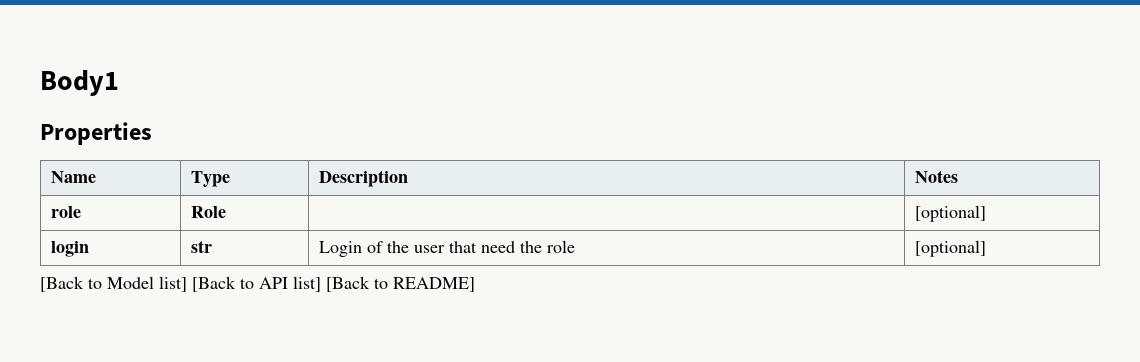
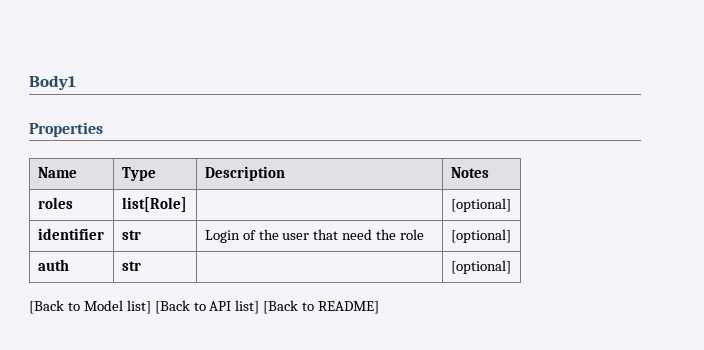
- role | Role | | [optional]
- login | str | Login of the user that need the role | [optional]
+ roles | list[Role] | | [optional]
+ identifier | str | Login of the user that need the role | [optional]
+ auth | str | | [optional]

